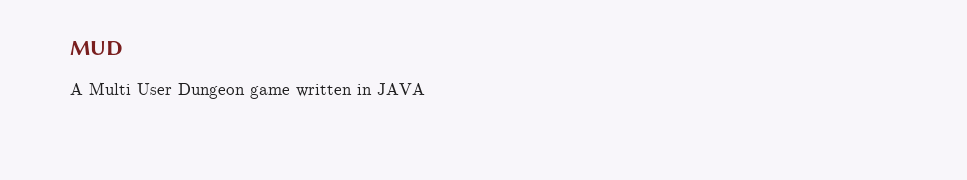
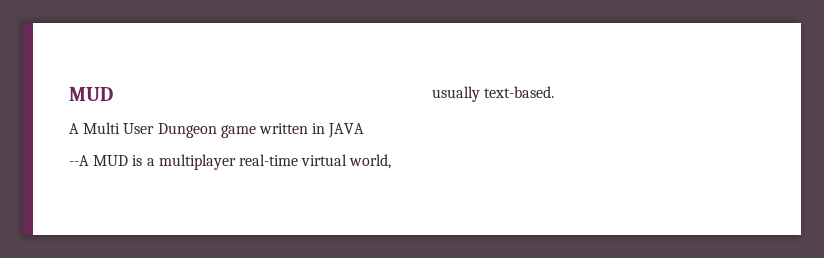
+ --A MUD is a multiplayer real-time virtual world, usually text-based.

